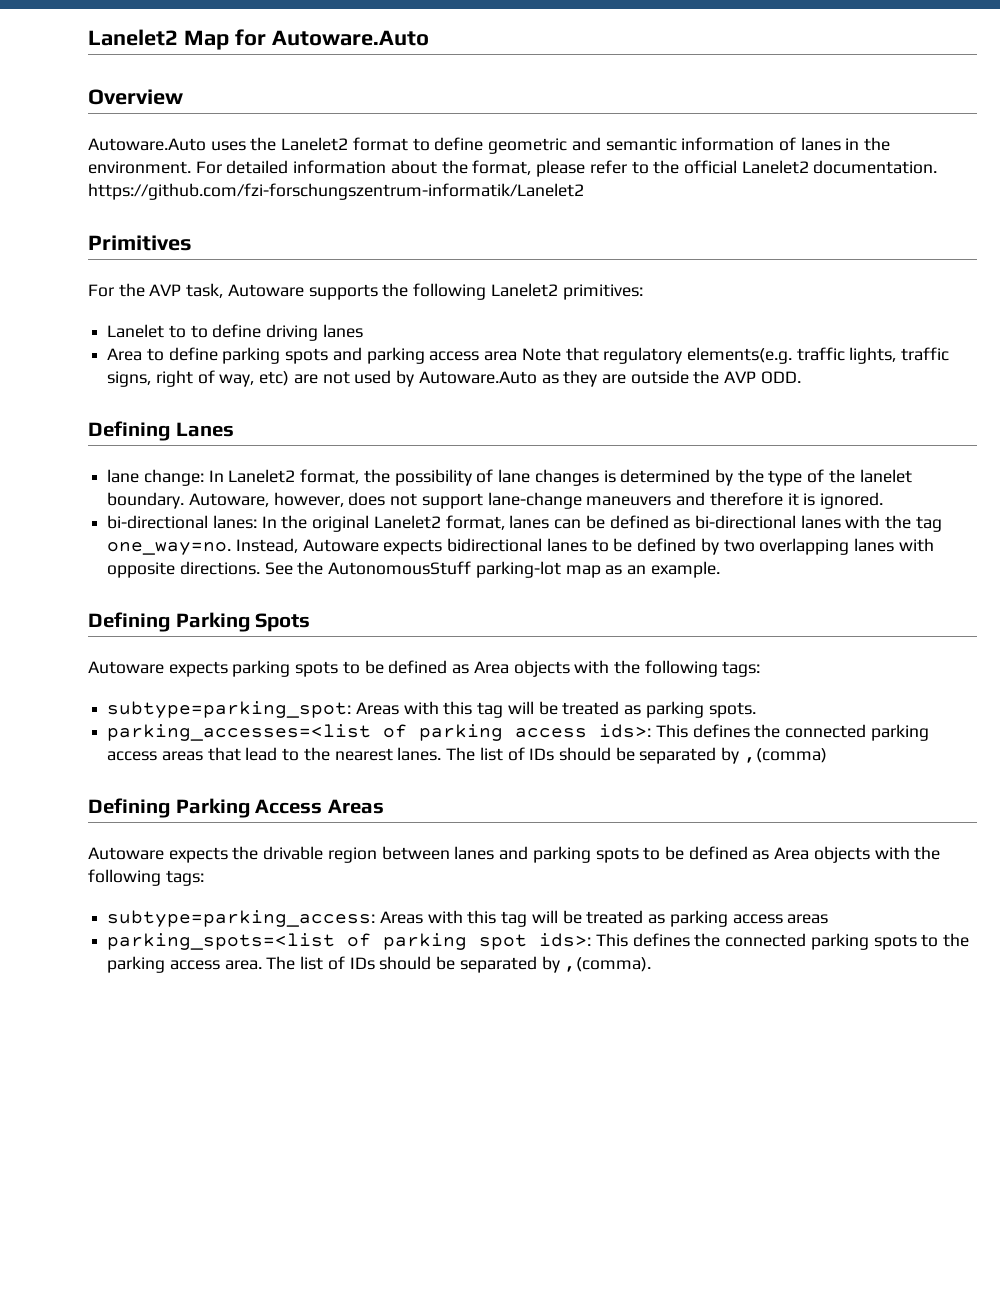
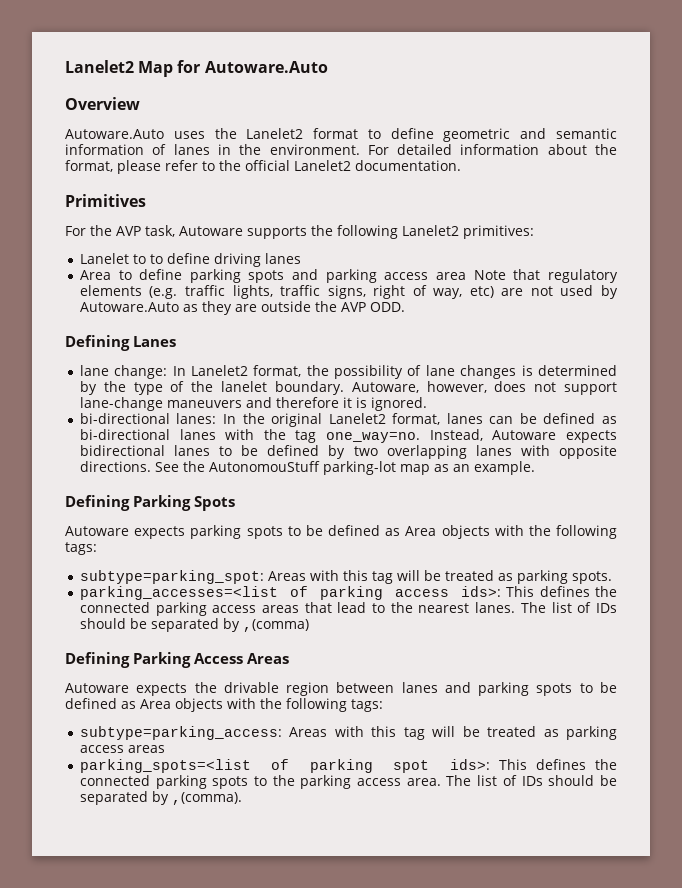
- For detailed information about the format, please refer to the official Lanelet2 documentation. https://github.com/fzi-forschungszentrum-informatik/Lanelet2
+ For detailed information about the format, please refer to the official Lanelet2 documentation.
- Area to define parking spots and parking access area Note that regulatory elements(e.g. traffic lights, traffic signs, right of way, etc) are not used by Autoware.Auto as they are outside the AVP ODD.
+ Area to define parking spots and parking access area Note that regulatory elements (e.g. traffic lights, traffic signs, right of way, etc) are not used by Autoware.Auto as they are outside the AVP ODD.
- See the AutonomousStuff parking-lot map as an example.
+ See the AutonomouStuff parking-lot map as an example.

